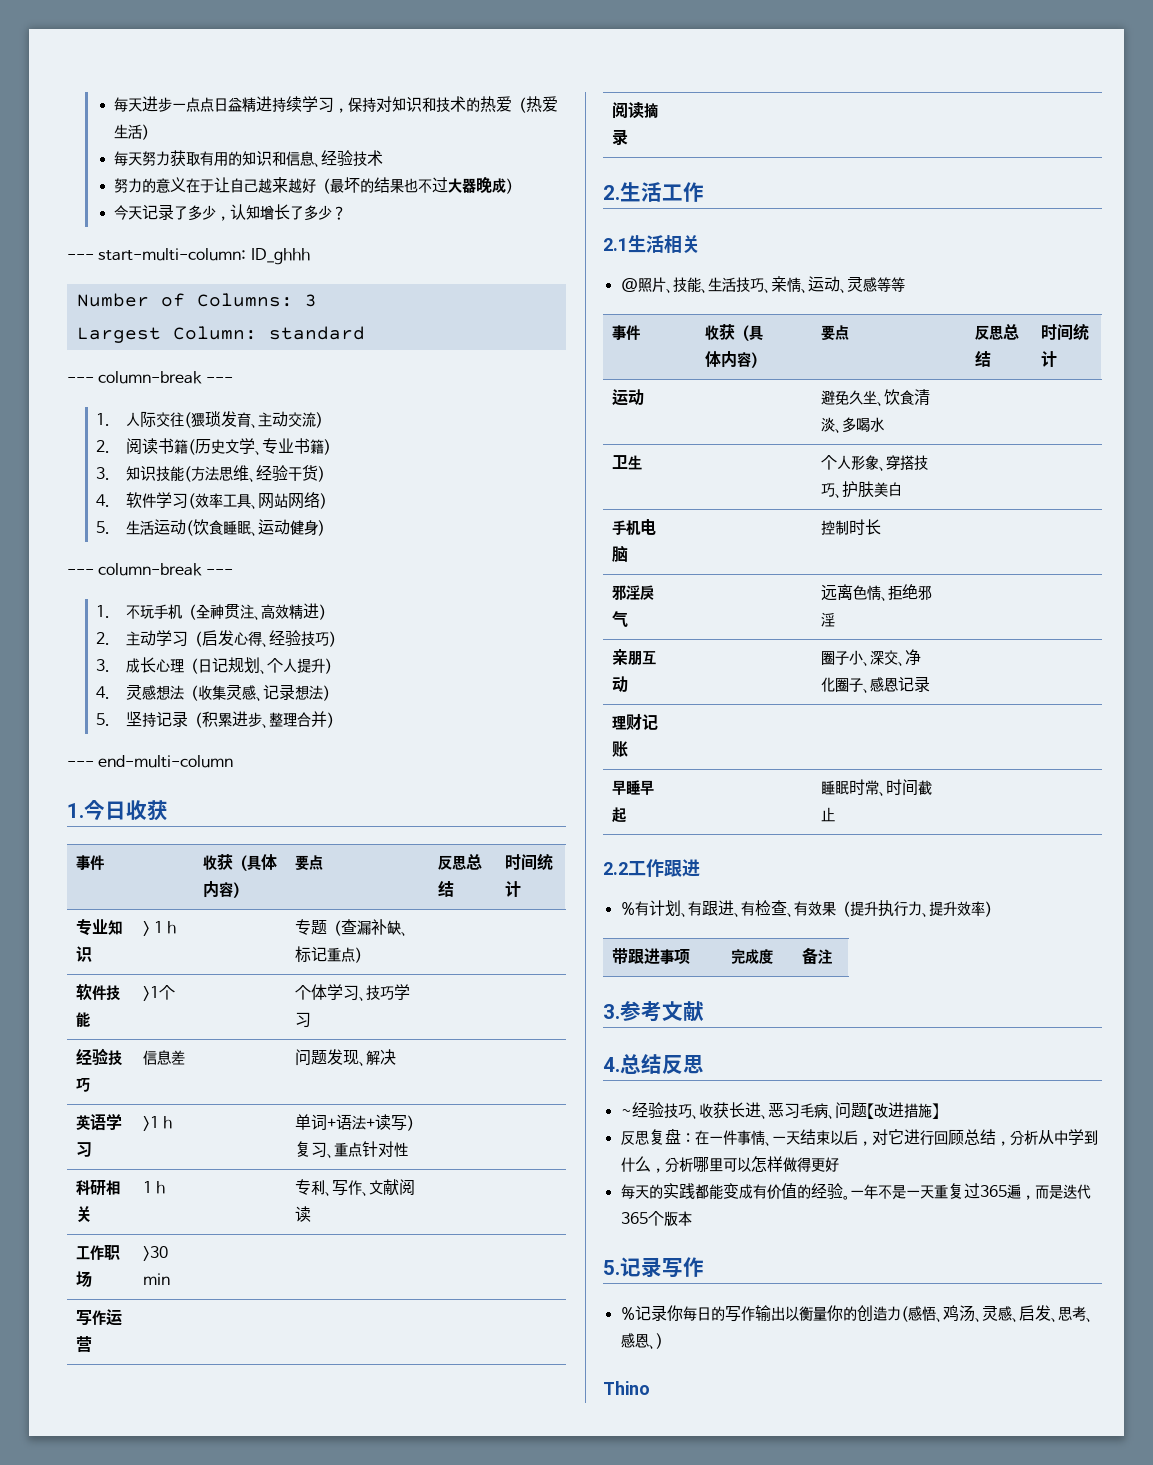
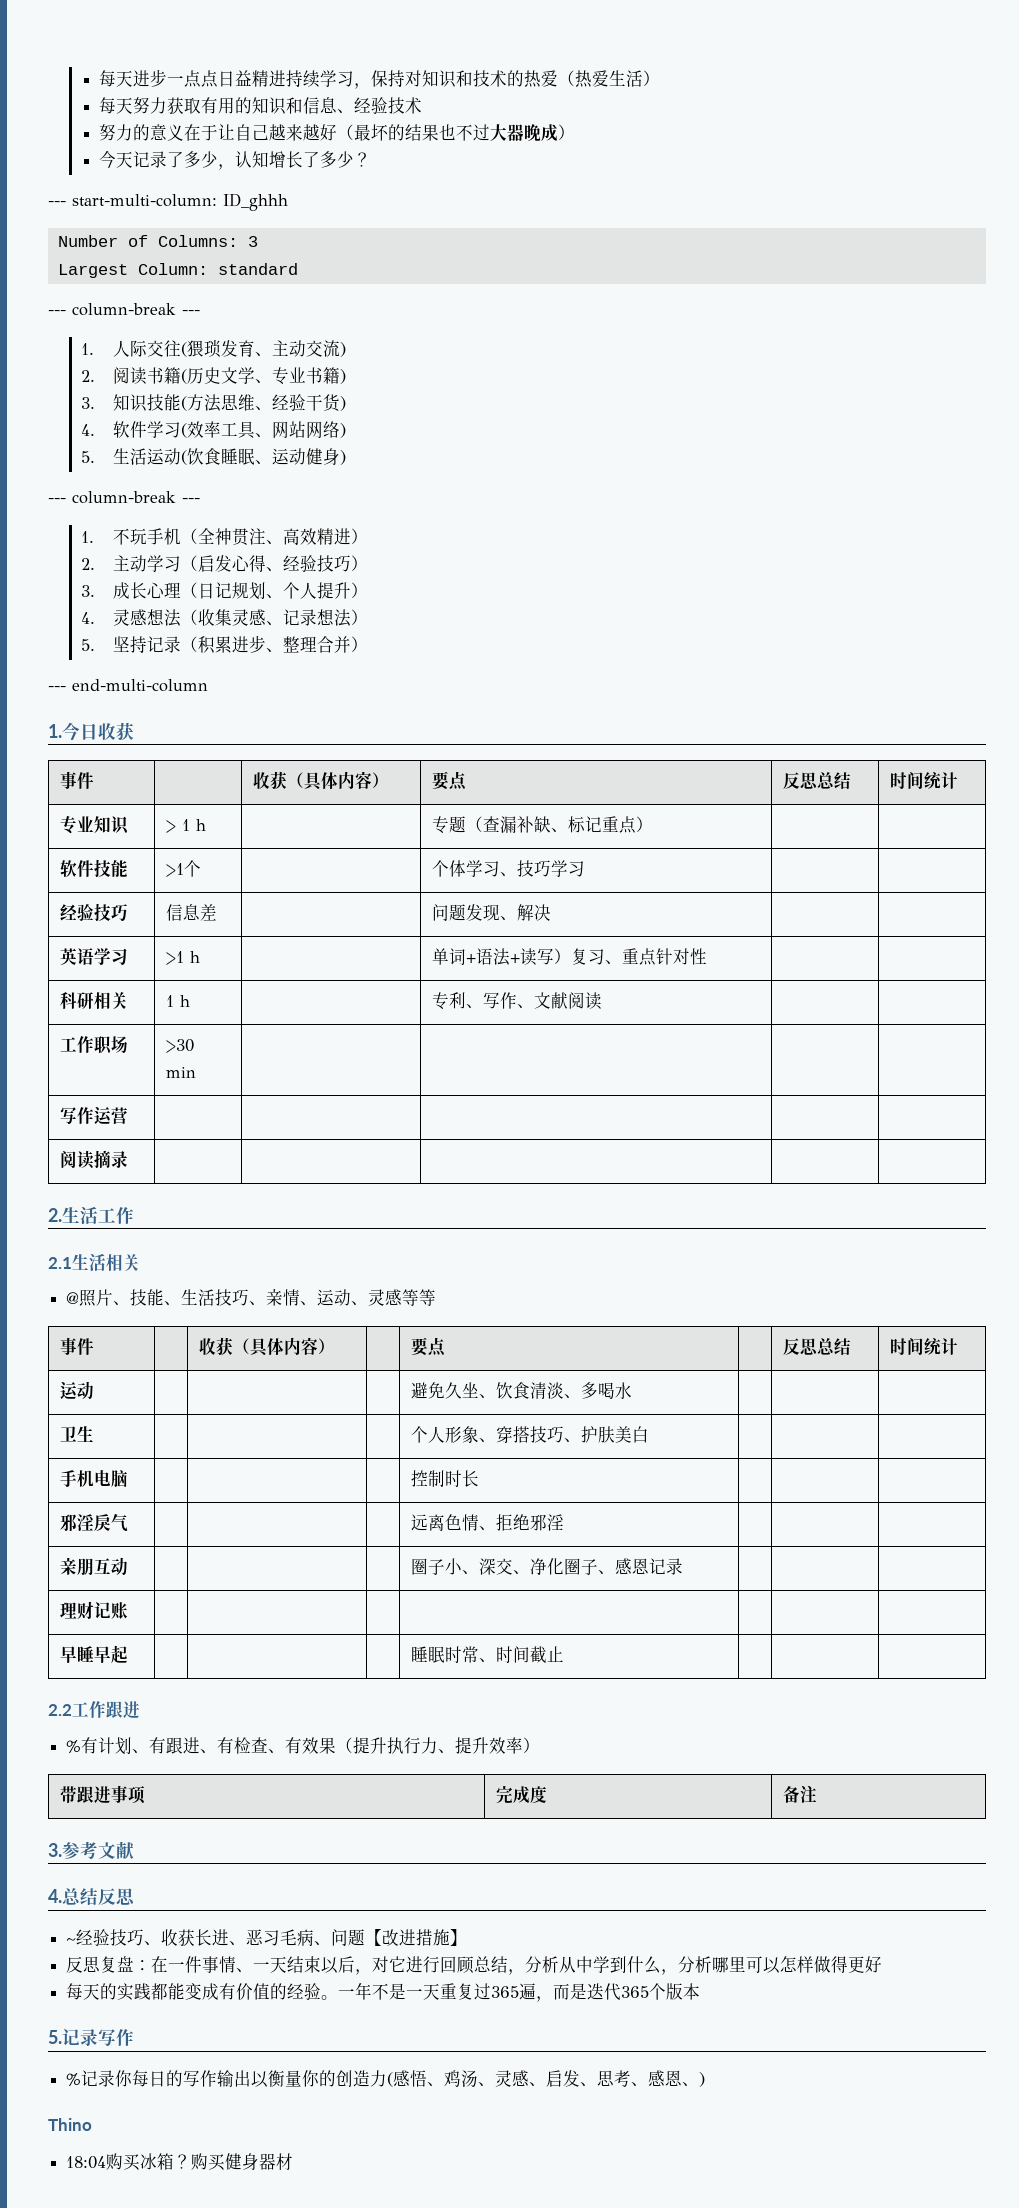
+ 18:04购买冰箱？购买健身器材

